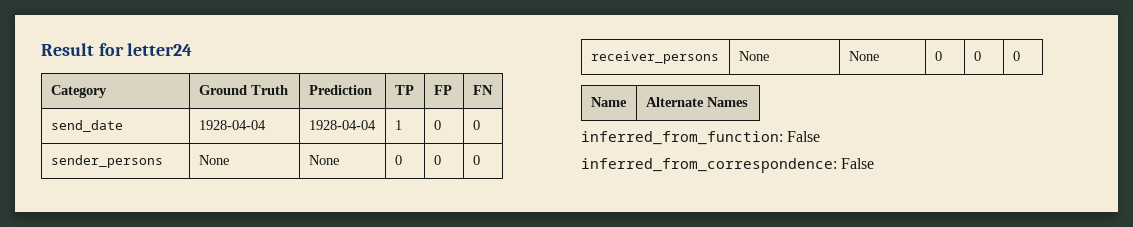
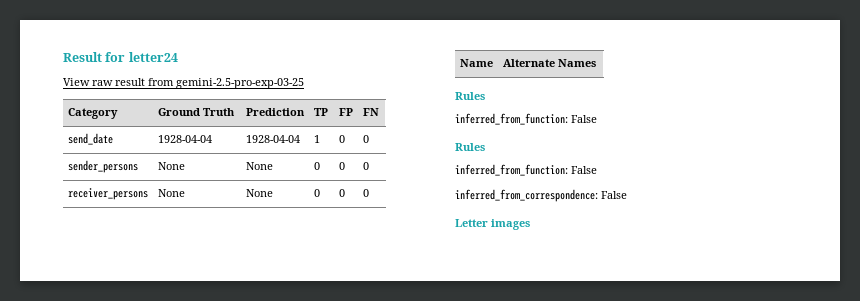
+ View raw result from gemini-2.5-pro-exp-03-25
  Name | Alternate Names
+ Rules
+ inferred_from_function: False
+ Rules
+ Letter images

